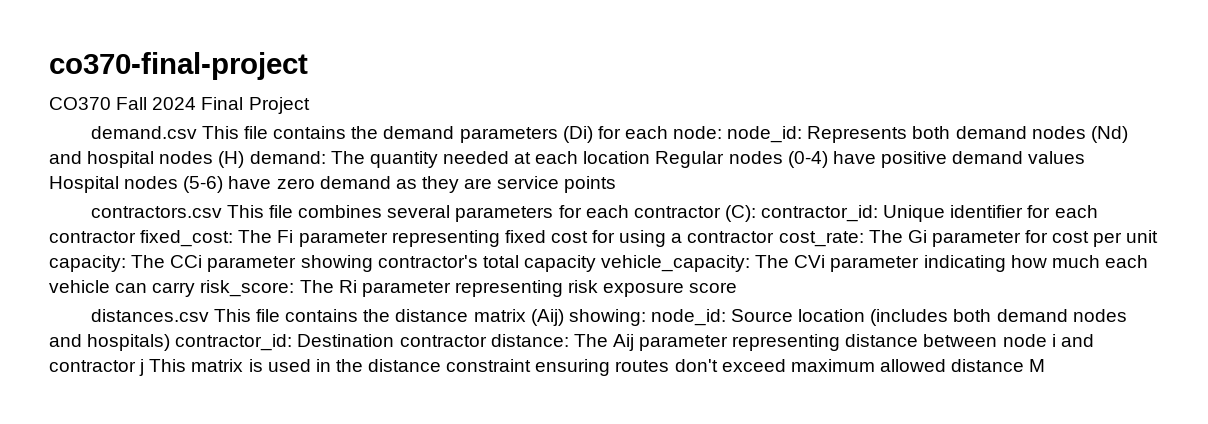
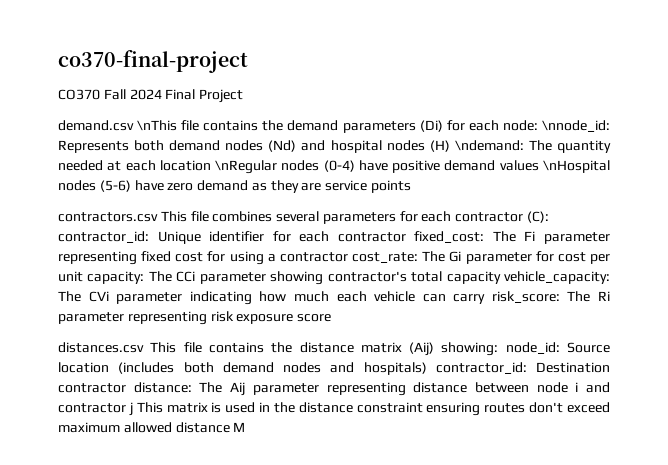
- demand.csv This file contains the demand parameters (Di) for each node: node_id: Represents both demand nodes (Nd) and hospital nodes (H) demand: The quantity needed at each location Regular nodes (0-4) have positive demand values Hospital nodes (5-6) have zero demand as they are service points
+ demand.csv \nThis file contains the demand parameters (Di) for each node: \nnode_id: Represents both demand nodes (Nd) and hospital nodes (H) \ndemand: The quantity needed at each location \nRegular nodes (0-4) have positive demand values \nHospital nodes (5-6) have zero demand as they are service points

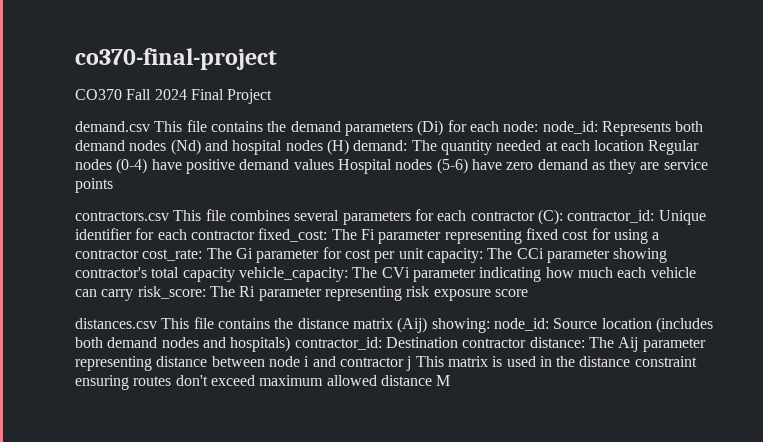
- demand.csv \nThis file contains the demand parameters (Di) for each node: \nnode_id: Represents both demand nodes (Nd) and hospital nodes (H) \ndemand: The quantity needed at each location \nRegular nodes (0-4) have positive demand values \nHospital nodes (5-6) have zero demand as they are service points
+ demand.csv This file contains the demand parameters (Di) for each node: node_id: Represents both demand nodes (Nd) and hospital nodes (H) demand: The quantity needed at each location Regular nodes (0-4) have positive demand values Hospital nodes (5-6) have zero demand as they are service points

